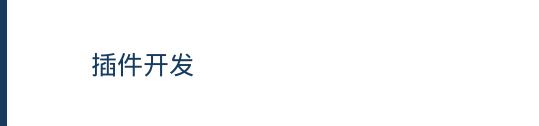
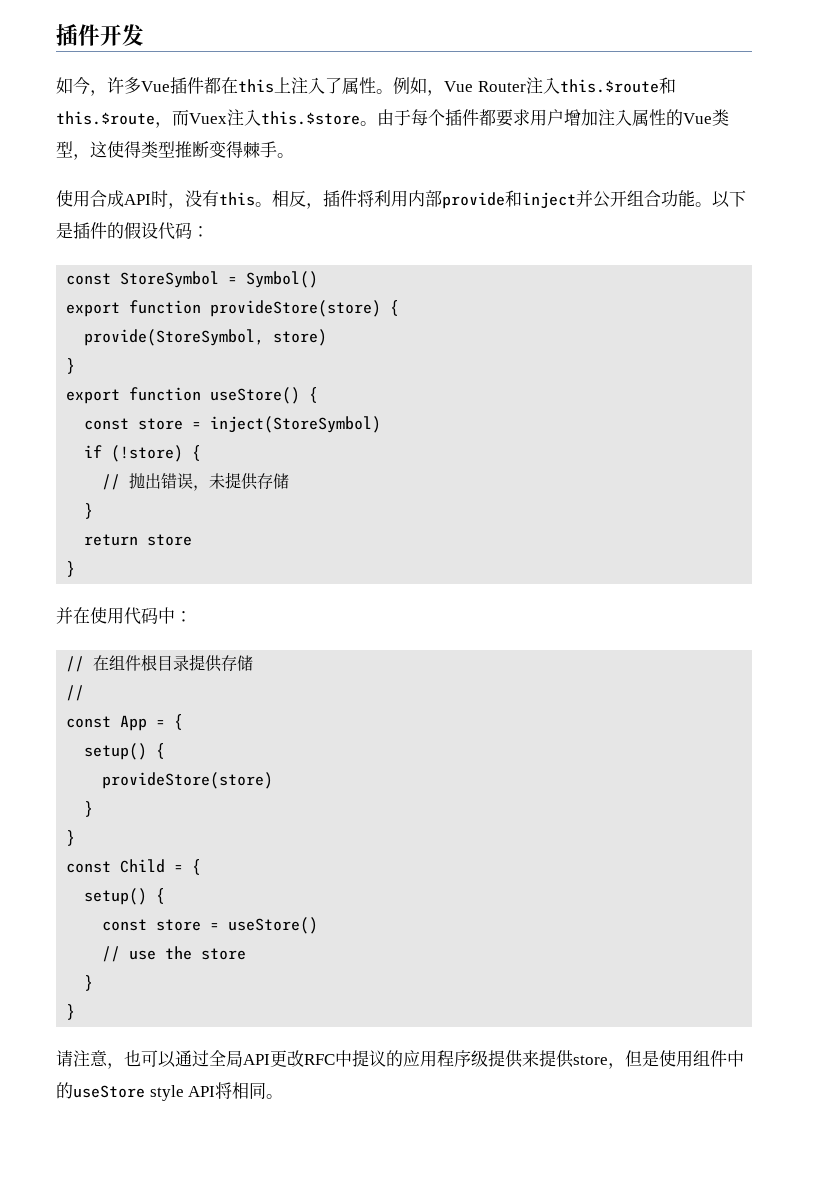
+ 如今，许多Vue插件都在this上注入了属性。例如，Vue Router注入this.$route和this.$route，而Vuex注入this.$store。由于每个插件都要求用户增加注入属性的Vue类型，这使得类型推断变得棘手。
+ 使用合成API时，没有this。相反，插件将利用内部provide和inject并公开组合功能。以下是插件的假设代码：
+ const StoreSymbol = Symbol()
+ export function provideStore(store) {
+ provide(StoreSymbol, store)
+ }
+ export function useStore() {
+ const store = inject(StoreSymbol)
+ if (!store) {
+ // 抛出错误，未提供存储
+ }
+ return store
+ }
+ 并在使用代码中：
+ // 在组件根目录提供存储
+ //
+ const App = {
+ setup() {
+ provideStore(store)
+ }
+ }
+ const Child = {
+ setup() {
+ const store = useStore()
+ // use the store
+ }
+ }
+ 请注意，也可以通过全局API更改RFC中提议的应用程序级提供来提供store，但是使用组件中的useStore style API将相同。

